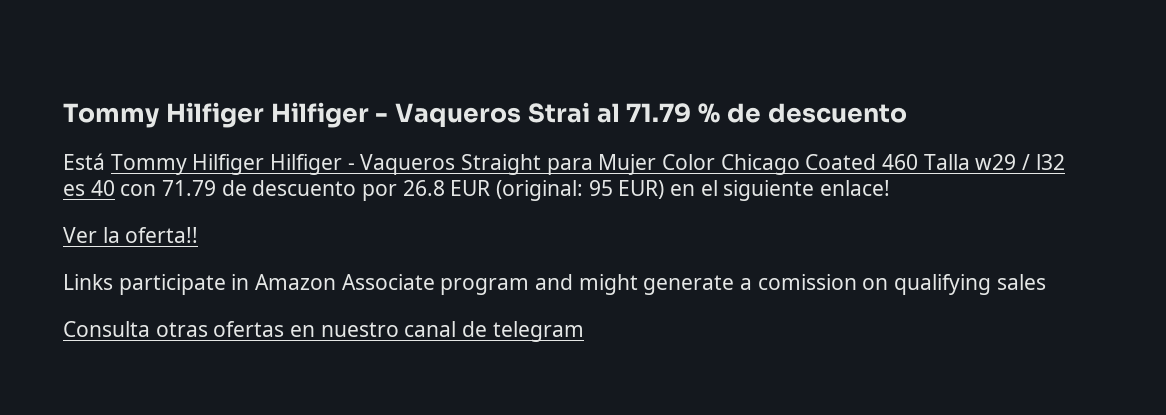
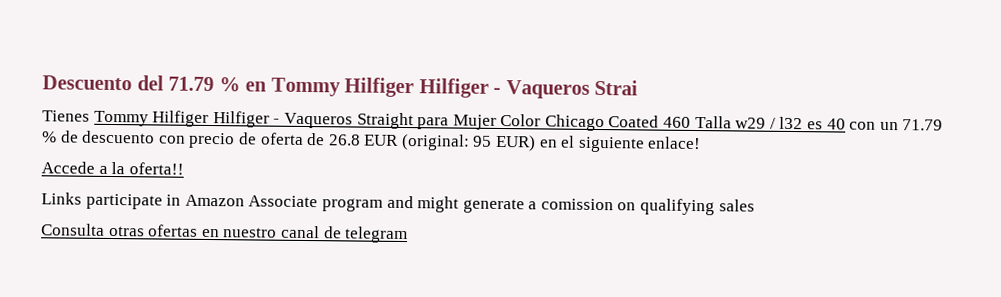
- Tommy Hilfiger Hilfiger - Vaqueros Strai al 71.79 % de descuento
- Está Tommy Hilfiger Hilfiger - Vaqueros Straight para Mujer Color Chicago Coated 460 Talla w29 / l32 es 40 con 71.79 de descuento por 26.8 EUR (original: 95 EUR) en el siguiente enlace!
+ Descuento del 71.79 % en Tommy Hilfiger Hilfiger - Vaqueros Strai
+ Tienes Tommy Hilfiger Hilfiger - Vaqueros Straight para Mujer Color Chicago Coated 460 Talla w29 / l32 es 40 con un 71.79 % de descuento con precio de oferta de 26.8 EUR (original: 95 EUR) en el siguiente enlace!
- Ver la oferta!!
+ Accede a la oferta!!

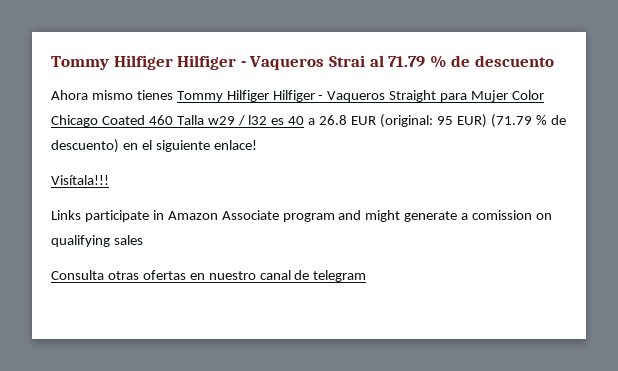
- Descuento del 71.79 % en Tommy Hilfiger Hilfiger - Vaqueros Strai
- Tienes Tommy Hilfiger Hilfiger - Vaqueros Straight para Mujer Color Chicago Coated 460 Talla w29 / l32 es 40 con un 71.79 % de descuento con precio de oferta de 26.8 EUR (original: 95 EUR) en el siguiente enlace!
+ Tommy Hilfiger Hilfiger - Vaqueros Strai al 71.79 % de descuento
+ Ahora mismo tienes Tommy Hilfiger Hilfiger - Vaqueros Straight para Mujer Color Chicago Coated 460 Talla w29 / l32 es 40 a 26.8 EUR (original: 95 EUR) (71.79 % de descuento) en el siguiente enlace!
- Accede a la oferta!!
+ Visítala!!!

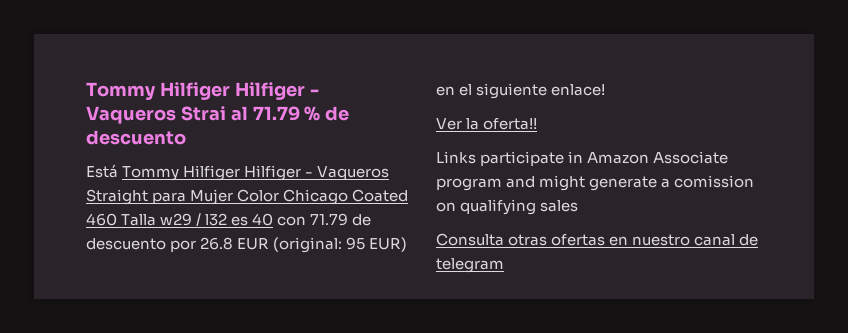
- Ahora mismo tienes Tommy Hilfiger Hilfiger - Vaqueros Straight para Mujer Color Chicago Coated 460 Talla w29 / l32 es 40 a 26.8 EUR (original: 95 EUR) (71.79 % de descuento) en el siguiente enlace!
+ Está Tommy Hilfiger Hilfiger - Vaqueros Straight para Mujer Color Chicago Coated 460 Talla w29 / l32 es 40 con 71.79 de descuento por 26.8 EUR (original: 95 EUR) en el siguiente enlace!
- Visítala!!!
+ Ver la oferta!!

